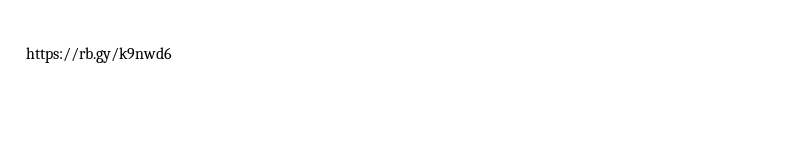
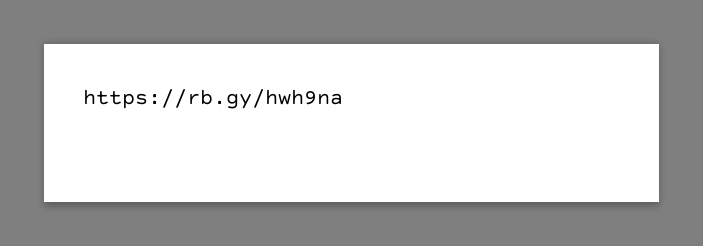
- https://rb.gy/k9nwd6
+ https://rb.gy/hwh9na

